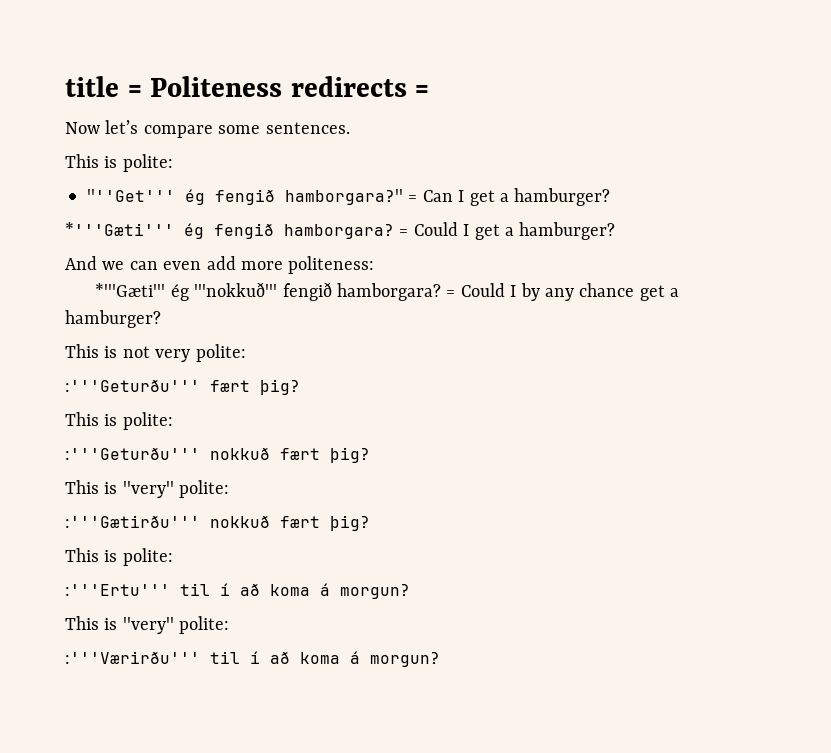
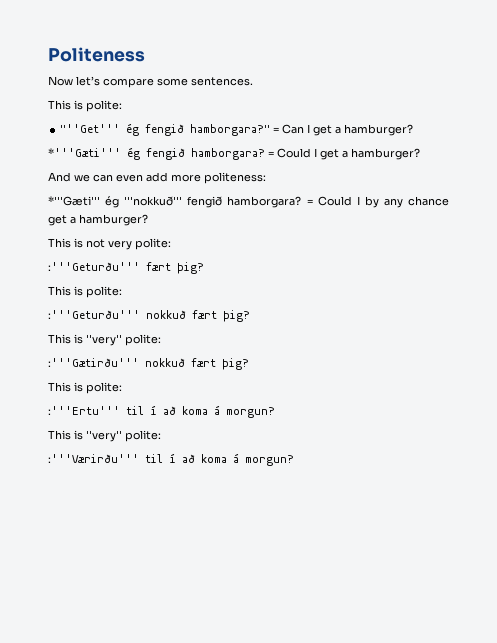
- title = Politeness redirects =
+ Politeness

